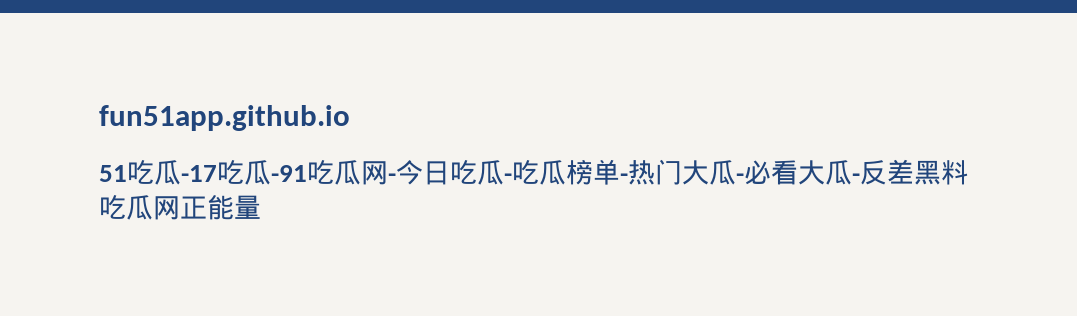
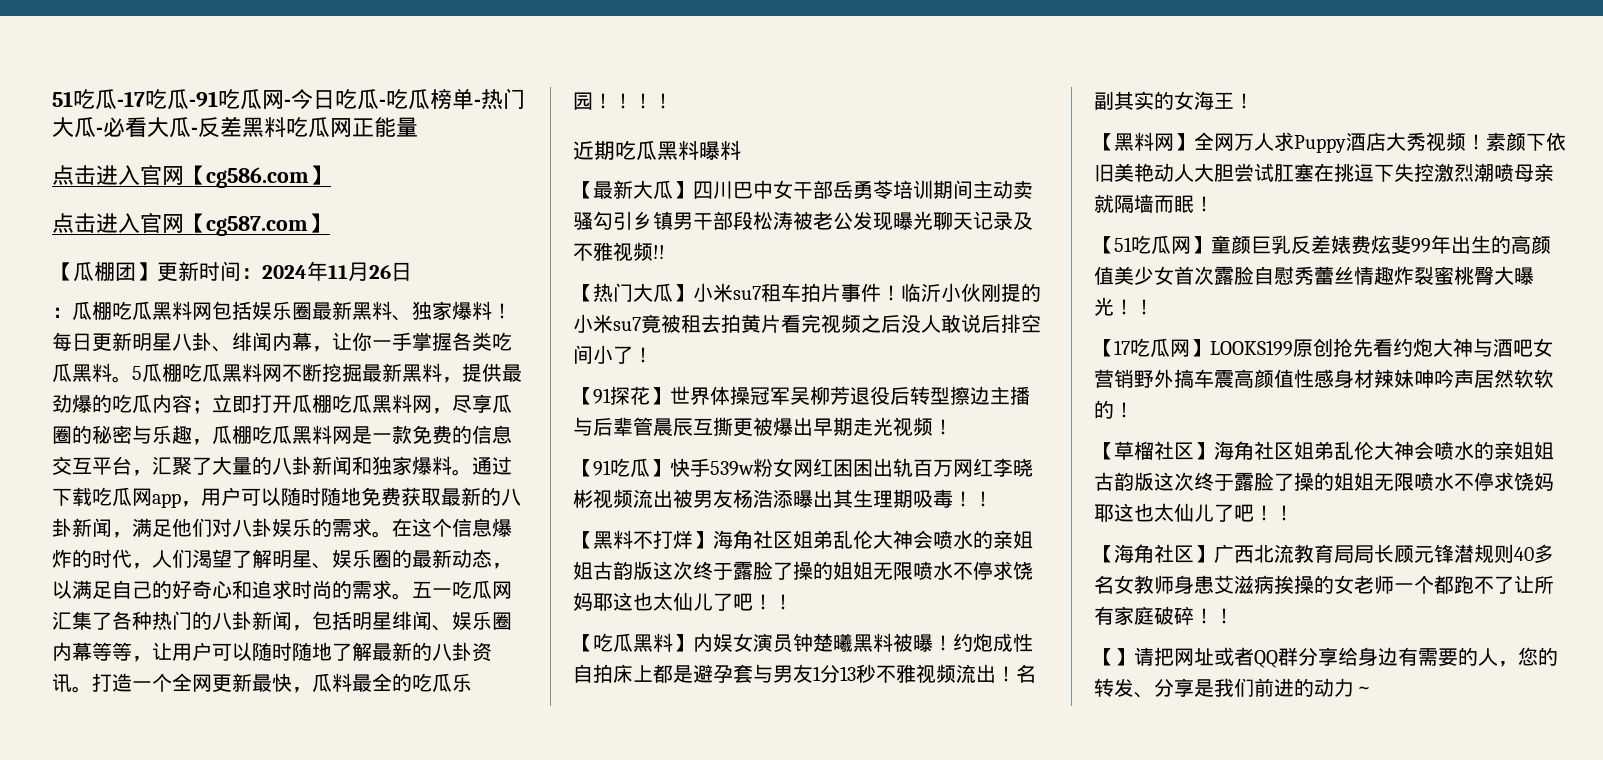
- fun51app.github.io
+ 点击进入官网【cg586.com】
+ 点击进入官网【cg587.com】
+ 【瓜棚团】更新时间：2024年11月26日
+ ：瓜棚吃瓜黑料网包括娱乐圈最新黑料、独家爆料！每日更新明星八卦、绯闻内幕，让你一手掌握各类吃瓜黑料。5瓜棚吃瓜黑料网不断挖掘最新黑料，提供最劲爆的吃瓜内容；立即打开瓜棚吃瓜黑料网，尽享瓜圈的秘密与乐趣，瓜棚吃瓜黑料网是一款免费的信息交互平台，汇聚了大量的八卦新闻和独家爆料。通过下载吃瓜网app，用户可以随时随地免费获取最新的八卦新闻，满足他们对八卦娱乐的需求。在这个信息爆炸的时代，人们渴望了解明星、娱乐圈的最新动态，以满足自己的好奇心和追求时尚的需求。五一吃瓜网汇集了各种热门的八卦新闻，包括明星绯闻、娱乐圈内幕等等，让用户可以随时随地了解最新的八卦资讯。打造一个全网更新最快，瓜料最全的吃瓜乐园！！！！
+ 近期吃瓜黑料曝料
+ 【最新大瓜】四川巴中女干部岳勇苓培训期间主动卖骚勾引乡镇男干部段松涛被老公发现曝光聊天记录及不雅视频!!
+ 【热门大瓜】小米su7租车拍片事件！临沂小伙刚提的小米su7竟被租去拍黄片看完视频之后没人敢说后排空间小了！
+ 【91探花】世界体操冠军吴柳芳退役后转型擦边主播与后辈管晨辰互撕更被爆出早期走光视频！
+ 【91吃瓜】快手539w粉女网红困困出轨百万网红李晓彬视频流出被男友杨浩添曝出其生理期吸毒！！
+ 【黑料不打烊】海角社区姐弟乱伦大神会喷水的亲姐姐古韵版这次终于露脸了操的姐姐无限喷水不停求饶妈耶这也太仙儿了吧！！
+ 【吃瓜黑料】内娱女演员钟楚曦黑料被曝！约炮成性自拍床上都是避孕套与男友1分13秒不雅视频流出！名副其实的女海王！
+ 【黑料网】全网万人求Puppy酒店大秀视频！素颜下依旧美艳动人大胆尝试肛塞在挑逗下失控激烈潮喷母亲就隔墙而眠！
+ 【51吃瓜网】童颜巨乳反差婊费炫斐99年出生的高颜值美少女首次露脸自慰秀蕾丝情趣炸裂蜜桃臀大曝光！！
+ 【17吃瓜网】LOOKS199原创抢先看约炮大神与酒吧女营销野外搞车震高颜值性感身材辣妹呻吟声居然软软的！
+ 【草榴社区】海角社区姐弟乱伦大神会喷水的亲姐姐古韵版这次终于露脸了操的姐姐无限喷水不停求饶妈耶这也太仙儿了吧！！
+ 【海角社区】广西北流教育局局长顾元锋潜规则40多名女教师身患艾滋病挨操的女老师一个都跑不了让所有家庭破碎！！
+ 【】请把网址或者QQ群分享给身边有需要的人，您的转发、分享是我们前进的动力～

